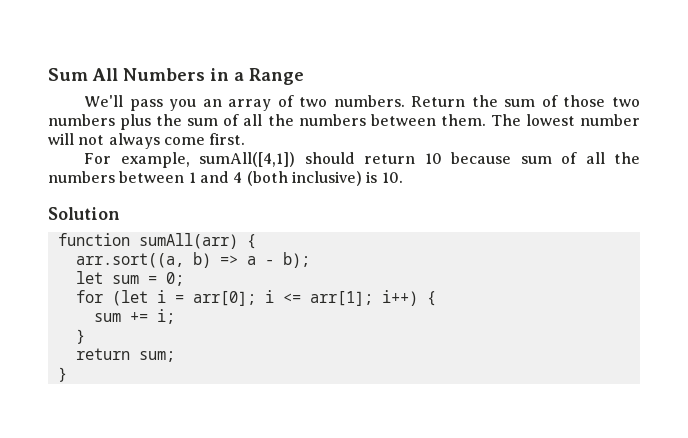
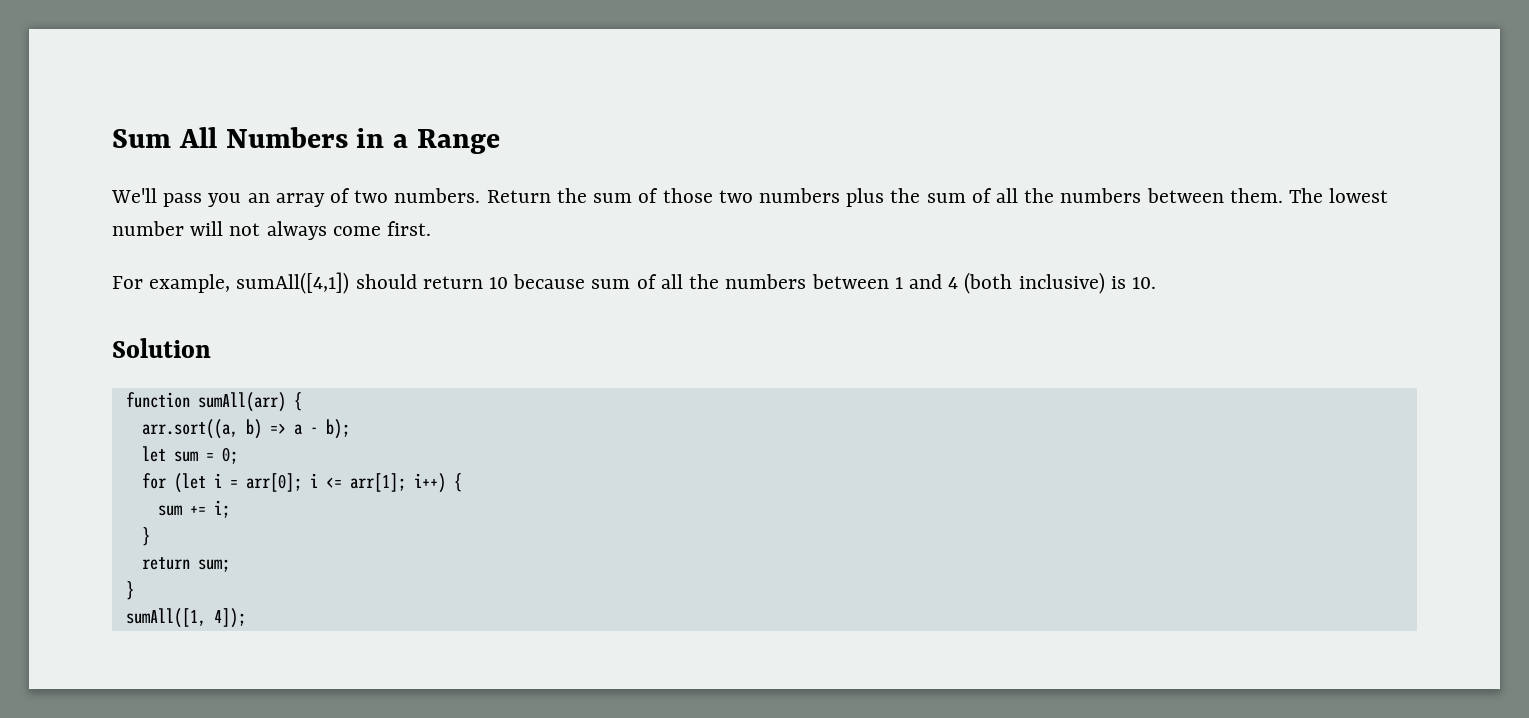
+ sumAll([1, 4]);

